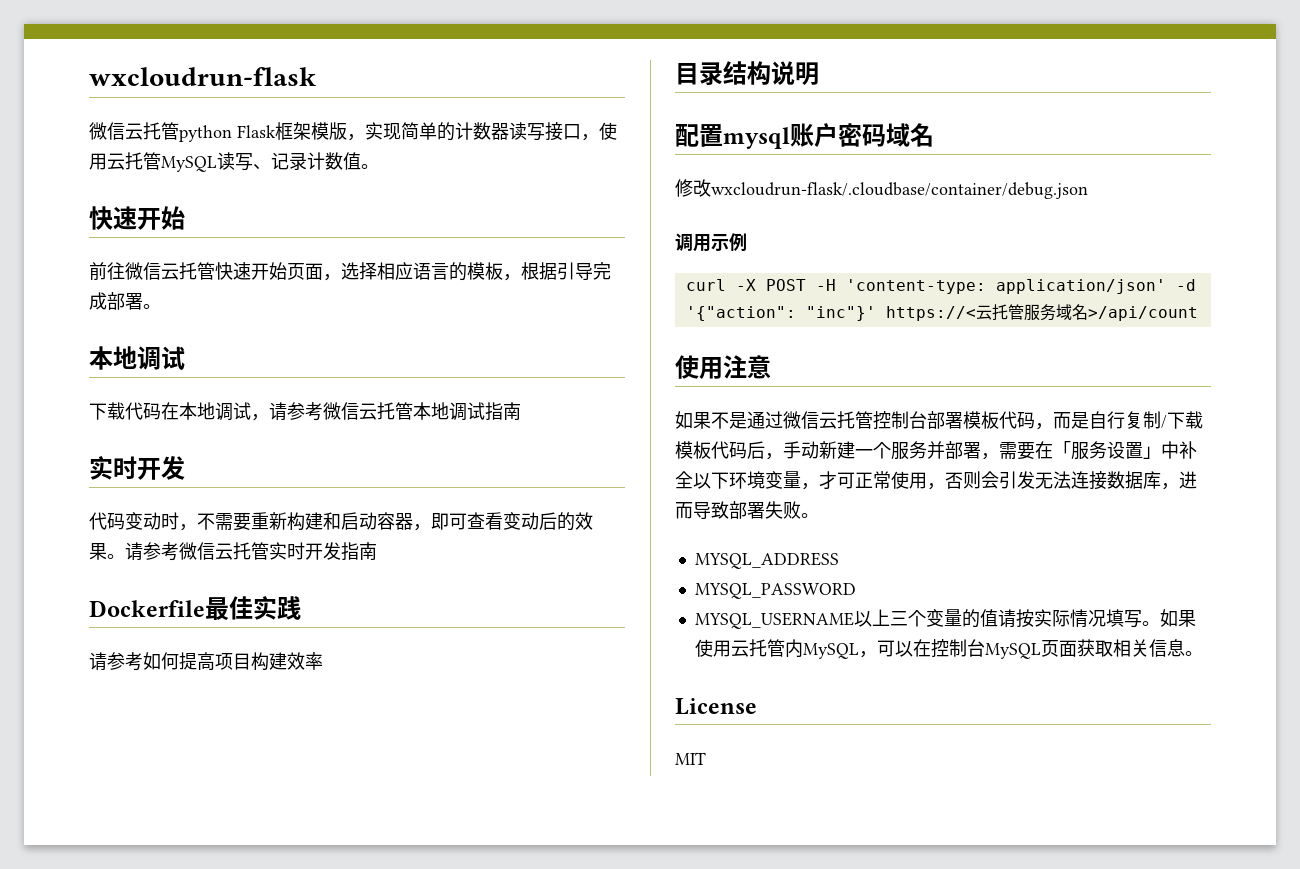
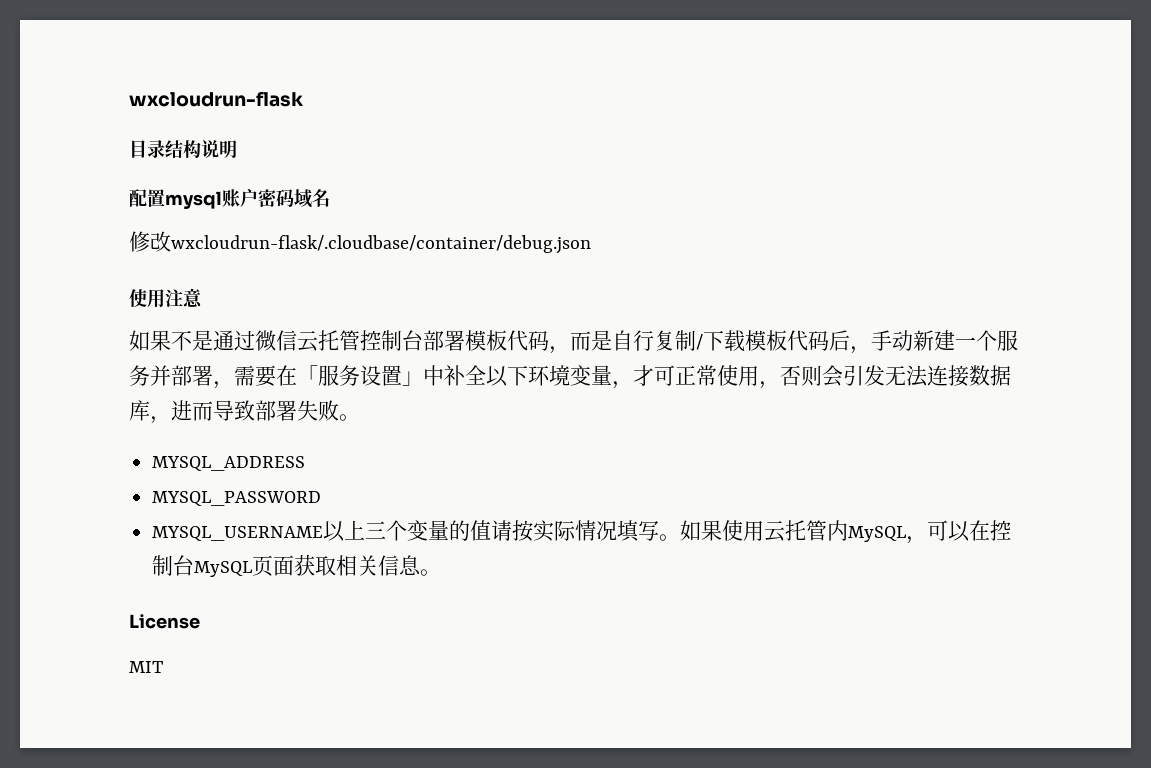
- 微信云托管python Flask框架模版，实现简单的计数器读写接口，使用云托管MySQL读写、记录计数值。
- 快速开始
- 前往微信云托管快速开始页面，选择相应语言的模板，根据引导完成部署。
- 本地调试
- 下载代码在本地调试，请参考微信云托管本地调试指南
- 实时开发
- 代码变动时，不需要重新构建和启动容器，即可查看变动后的效果。请参考微信云托管实时开发指南
- Dockerfile最佳实践
- 请参考如何提高项目构建效率
- 调用示例
- curl -X POST -H 'content-type: application/json' -d '{"action": "inc"}' https://<云托管服务域名>/api/count

